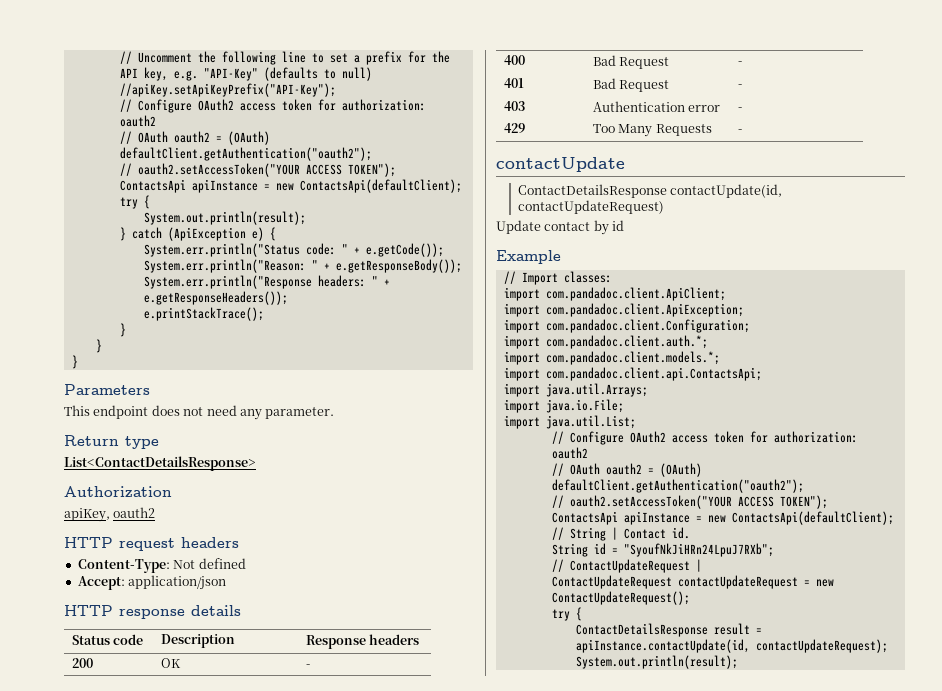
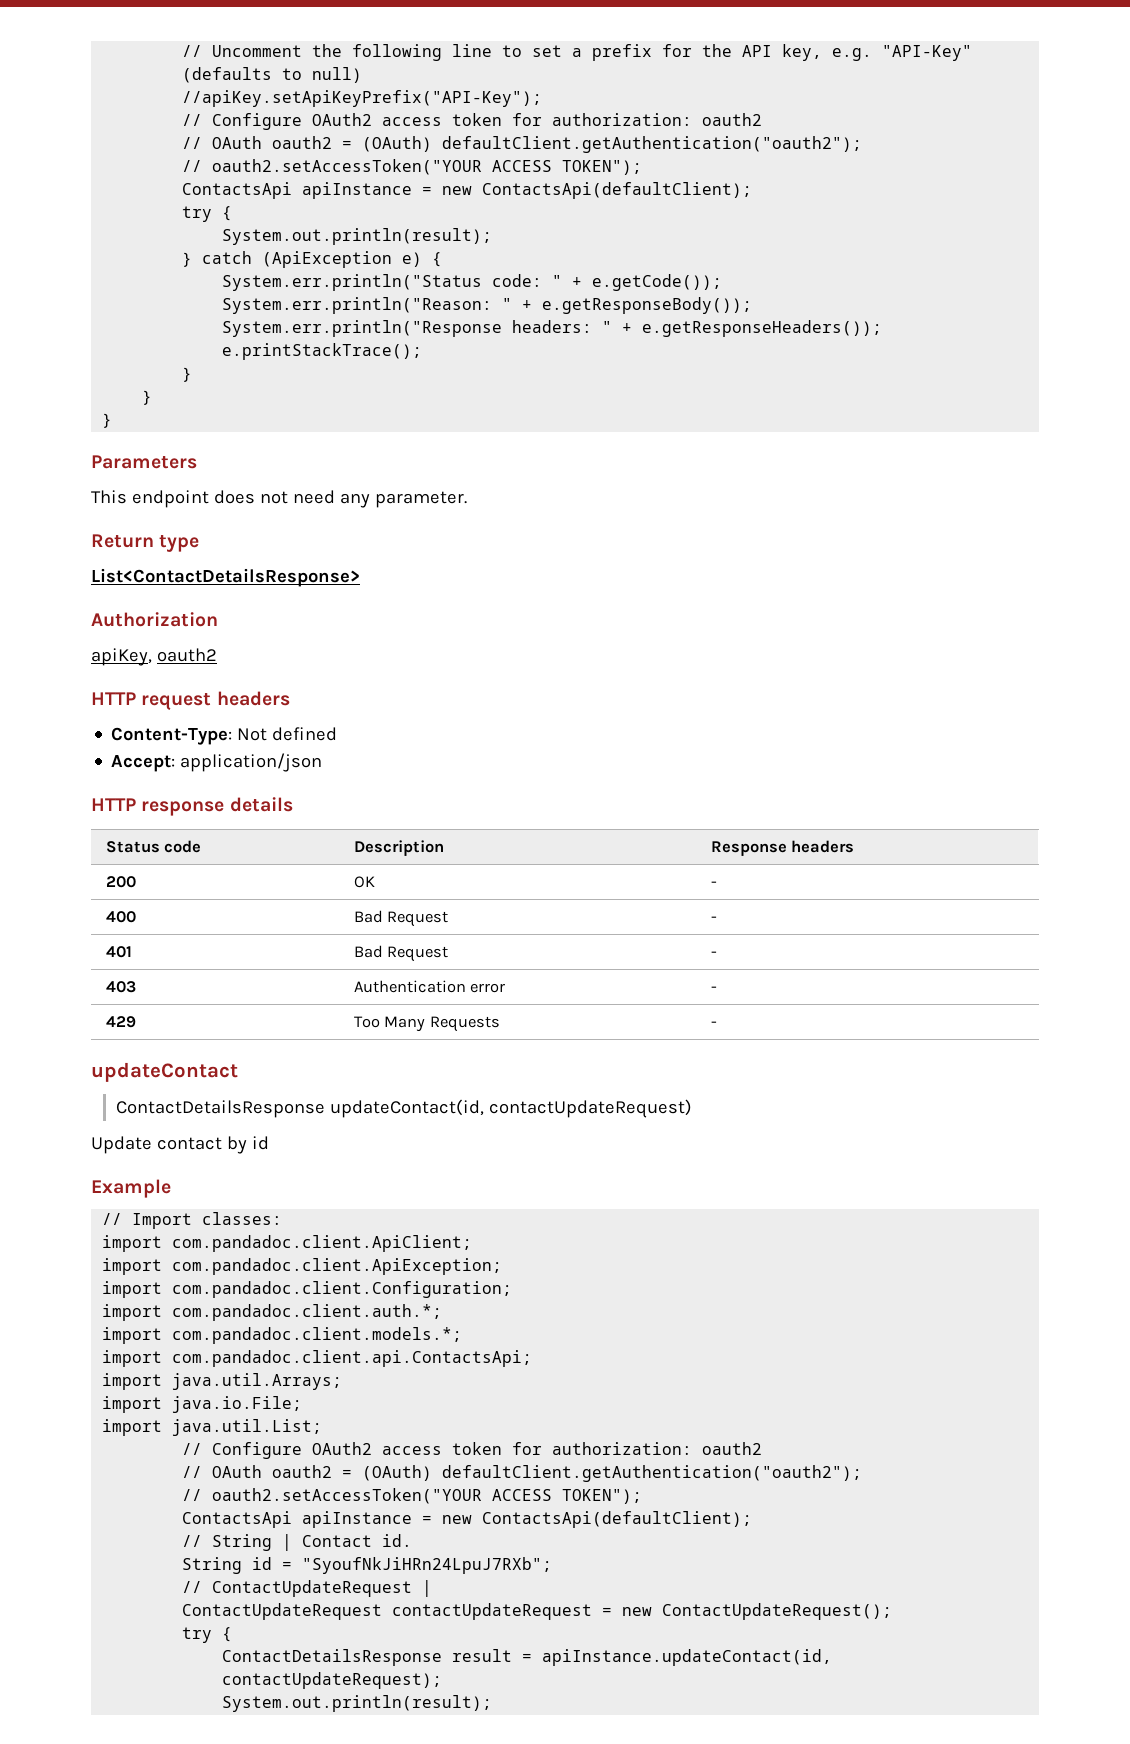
- contactUpdate
- ContactDetailsResponse contactUpdate(id, contactUpdateRequest)
+ updateContact
+ ContactDetailsResponse updateContact(id, contactUpdateRequest)
- ContactDetailsResponse result = apiInstance.contactUpdate(id, contactUpdateRequest);
+ ContactDetailsResponse result = apiInstance.updateContact(id, contactUpdateRequest);

